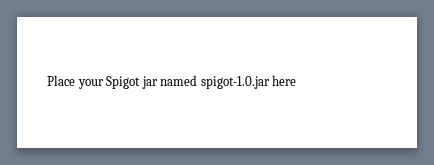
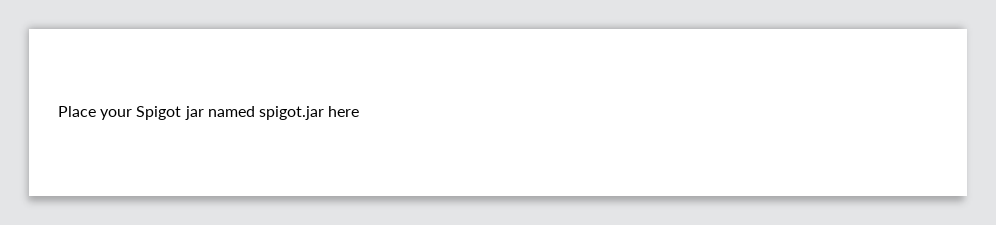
- Place your Spigot jar named spigot-1.0.jar here
+ Place your Spigot jar named spigot.jar here

